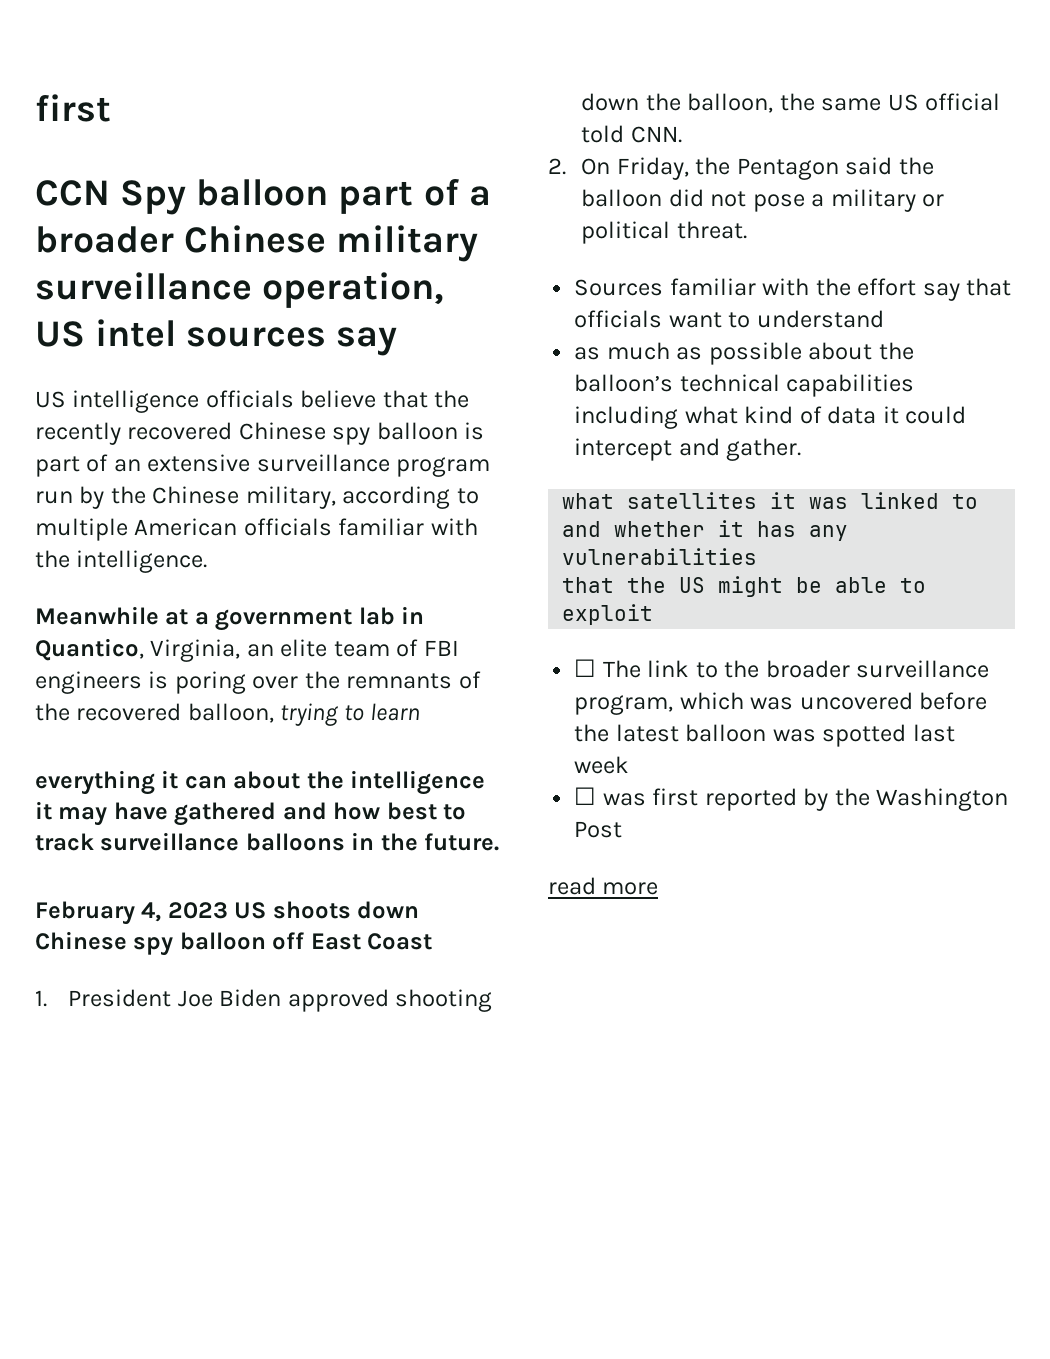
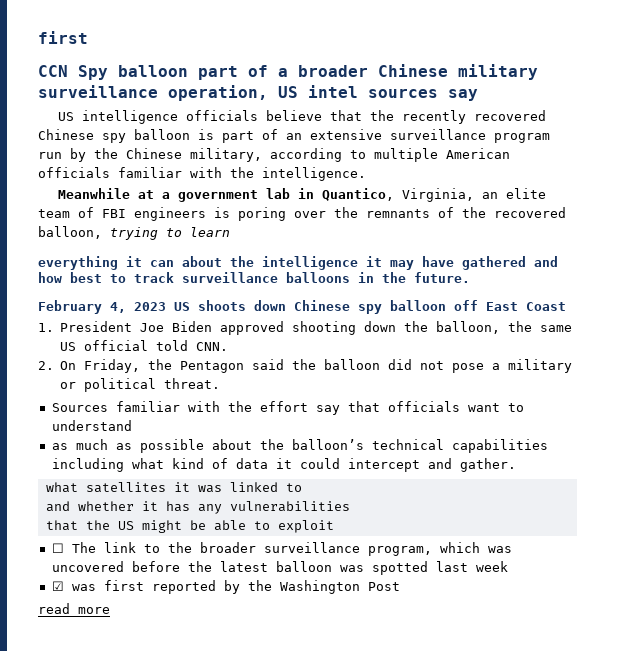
- ☐ was first reported by the Washington Post
+ ☑ was first reported by the Washington Post

